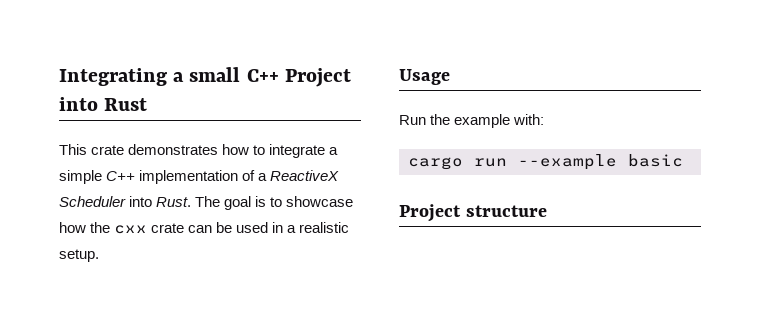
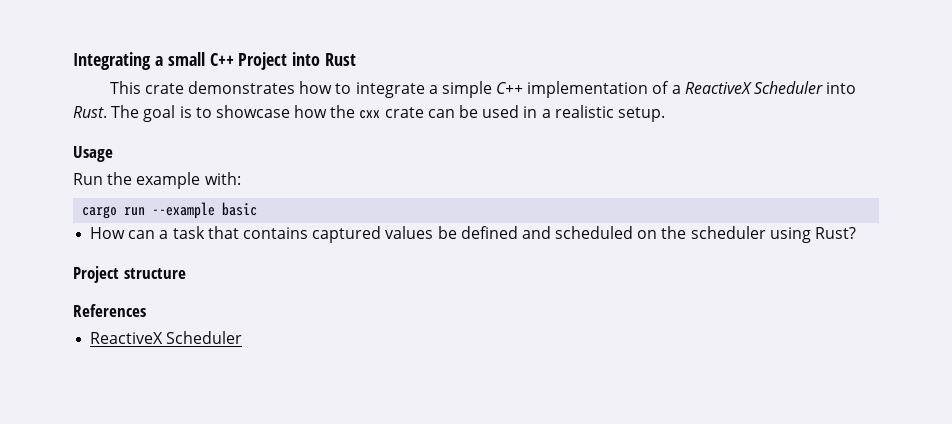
+ How can a task that contains captured values be defined and scheduled on the scheduler using Rust?
+ References
+ ReactiveX Scheduler

